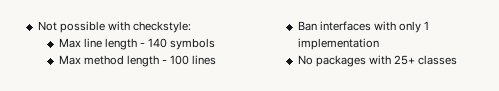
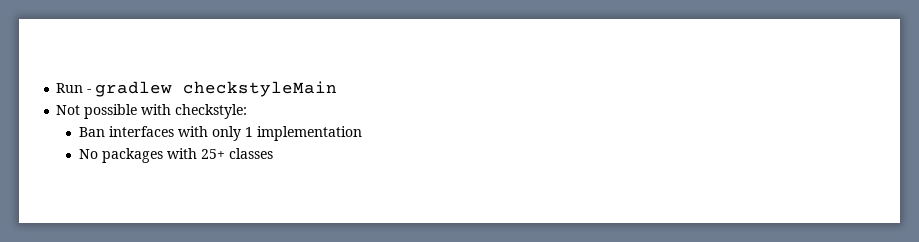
+ Run - gradlew checkstyleMain
- Max line length - 140 symbols
- Max method length - 100 lines

